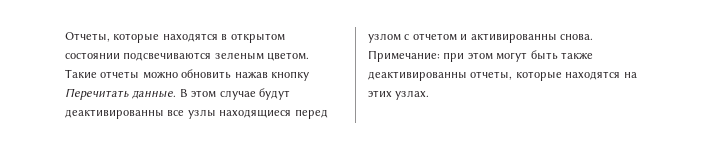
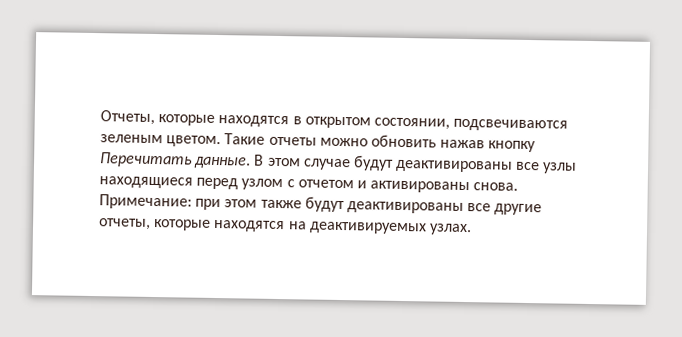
- Отчеты, которые находятся в открытом состоянии подсвечиваются зеленым цветом.
+ Отчеты, которые находятся в открытом состоянии, подсвечиваются зеленым цветом.
- В этом случае будут деактивированны все узлы находящиеся перед узлом с отчетом и активированны снова.
+ В этом случае будут деактивированы все узлы находящиеся перед узлом с отчетом и активированы снова.
- Примечание: при этом могут быть также деактивированны отчеты, которые находятся на этих узлах.
+ Примечание: при этом также будут деактивированы все другие отчеты, которые находятся на деактивируемых узлах.

